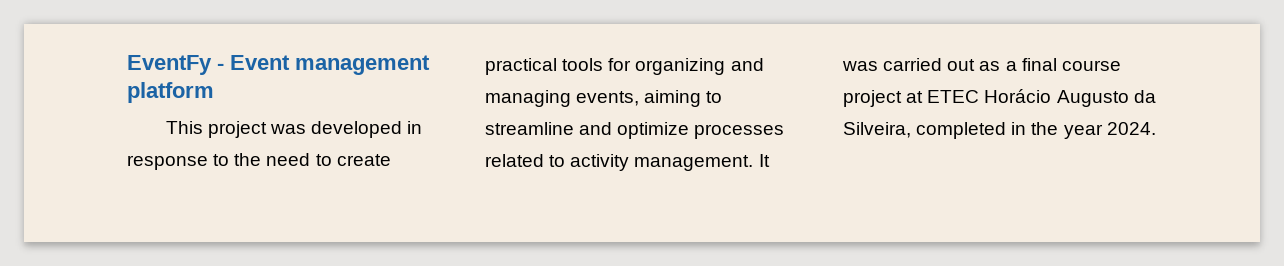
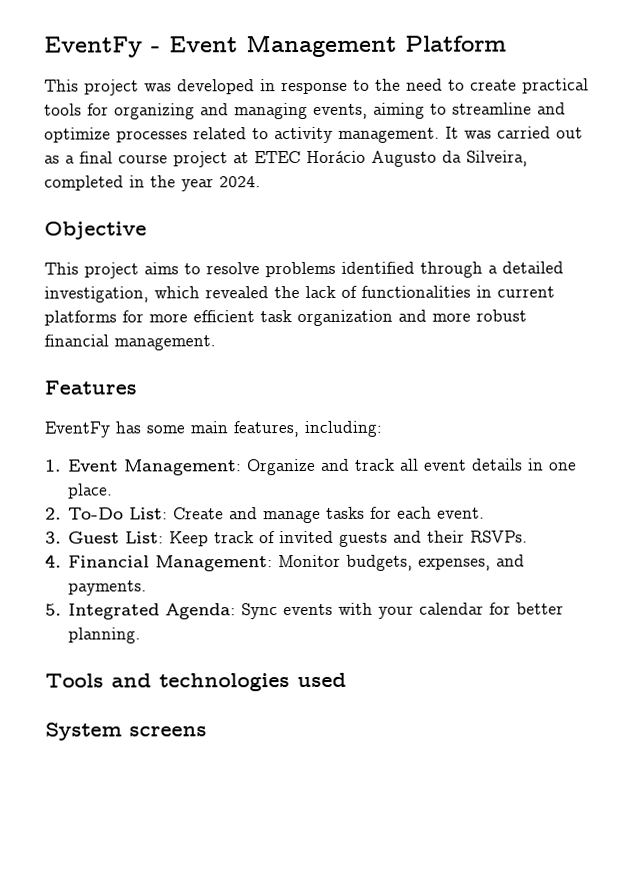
- EventFy - Event management platform
+ EventFy - Event Management Platform
+ Objective
+ This project aims to resolve problems identified through a detailed investigation, which revealed the lack of functionalities in current platforms for more efficient task organization and more robust financial management.
+ Features
+ EventFy has some main features, including:
+ 1. Event Management: Organize and track all event details in one place.
+ 2. To-Do List: Create and manage tasks for each event.
+ 3. Guest List: Keep track of invited guests and their RSVPs.
+ 4. Financial Management: Monitor budgets, expenses, and payments.
+ 5. Integrated Agenda: Sync events with your calendar for better planning.
+ Tools and technologies used
+ System screens

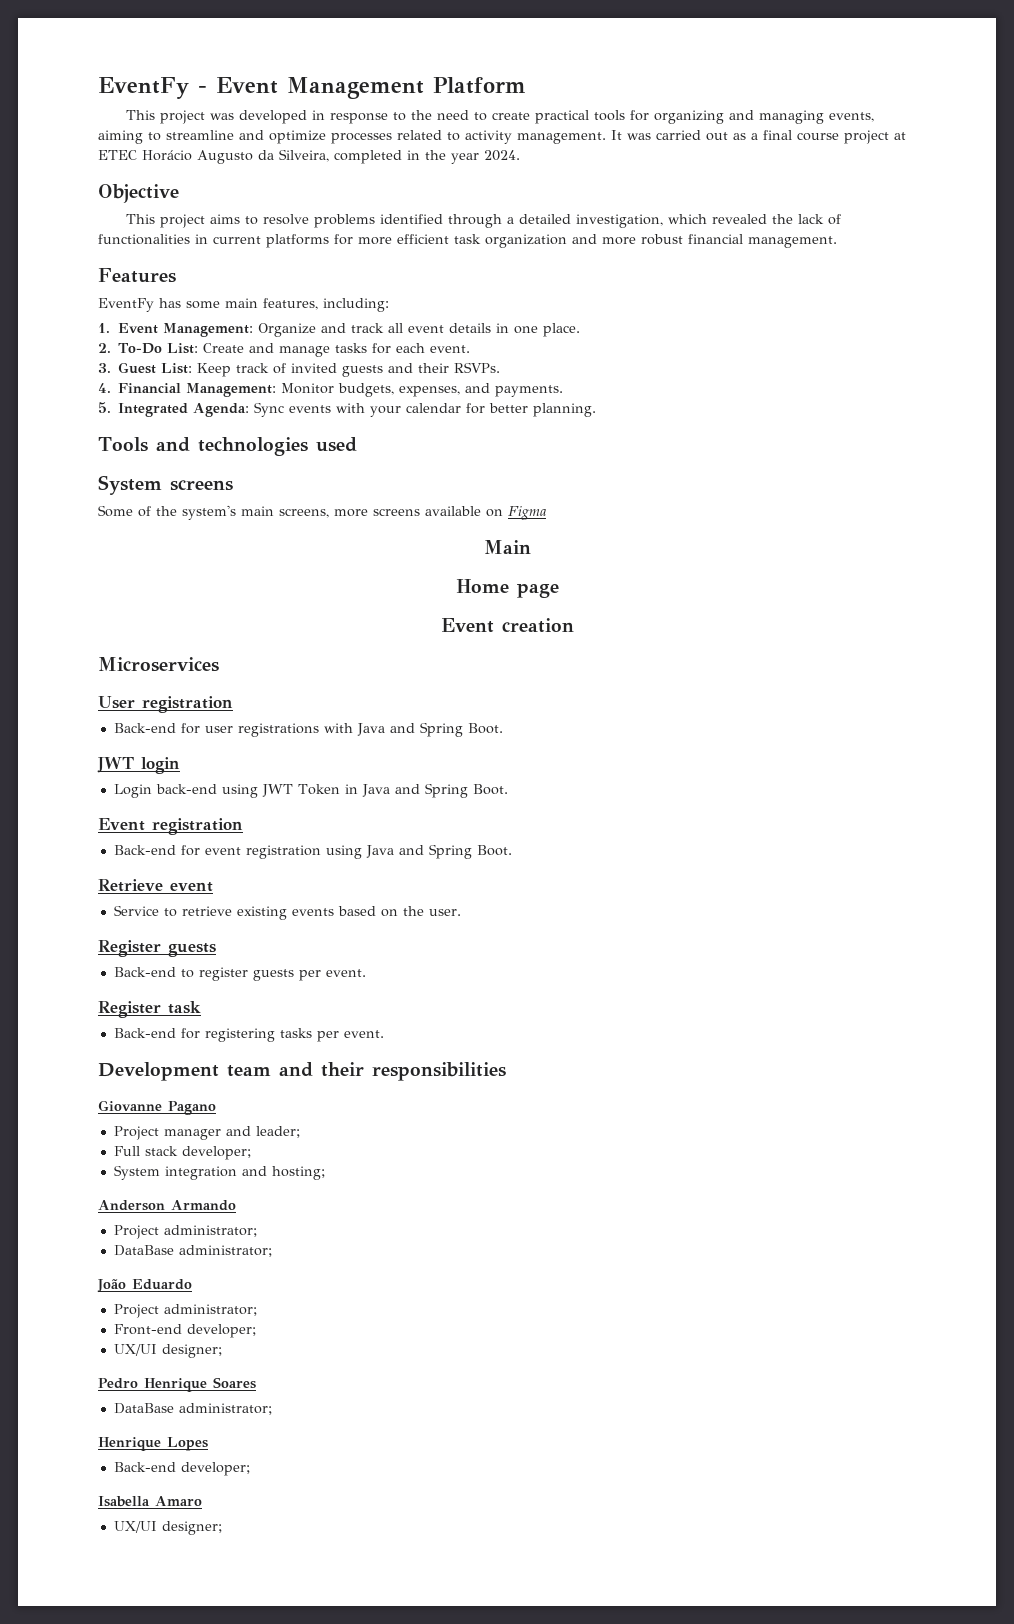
+ Some of the system's main screens, more screens available on Figma
+ Main
+ Home page
+ Event creation
+ Microservices
+ User registration
+ Back-end for user registrations with Java and Spring Boot.
+ JWT login
+ Login back-end using JWT Token in Java and Spring Boot.
+ Event registration
+ Back-end for event registration using Java and Spring Boot.
+ Retrieve event
+ Service to retrieve existing events based on the user.
+ Register guests
+ Back-end to register guests per event.
+ Register task
+ Back-end for registering tasks per event.
+ Development team and their responsibilities
+ Giovanne Pagano
+ Project manager and leader;
+ Full stack developer;
+ System integration and hosting;
+ Anderson Armando
+ Project administrator;
+ DataBase administrator;
+ João Eduardo
+ Project administrator;
+ Front-end developer;
+ UX/UI designer;
+ Pedro Henrique Soares
+ DataBase administrator;
+ Henrique Lopes
+ Back-end developer;
+ Isabella Amaro
+ UX/UI designer;

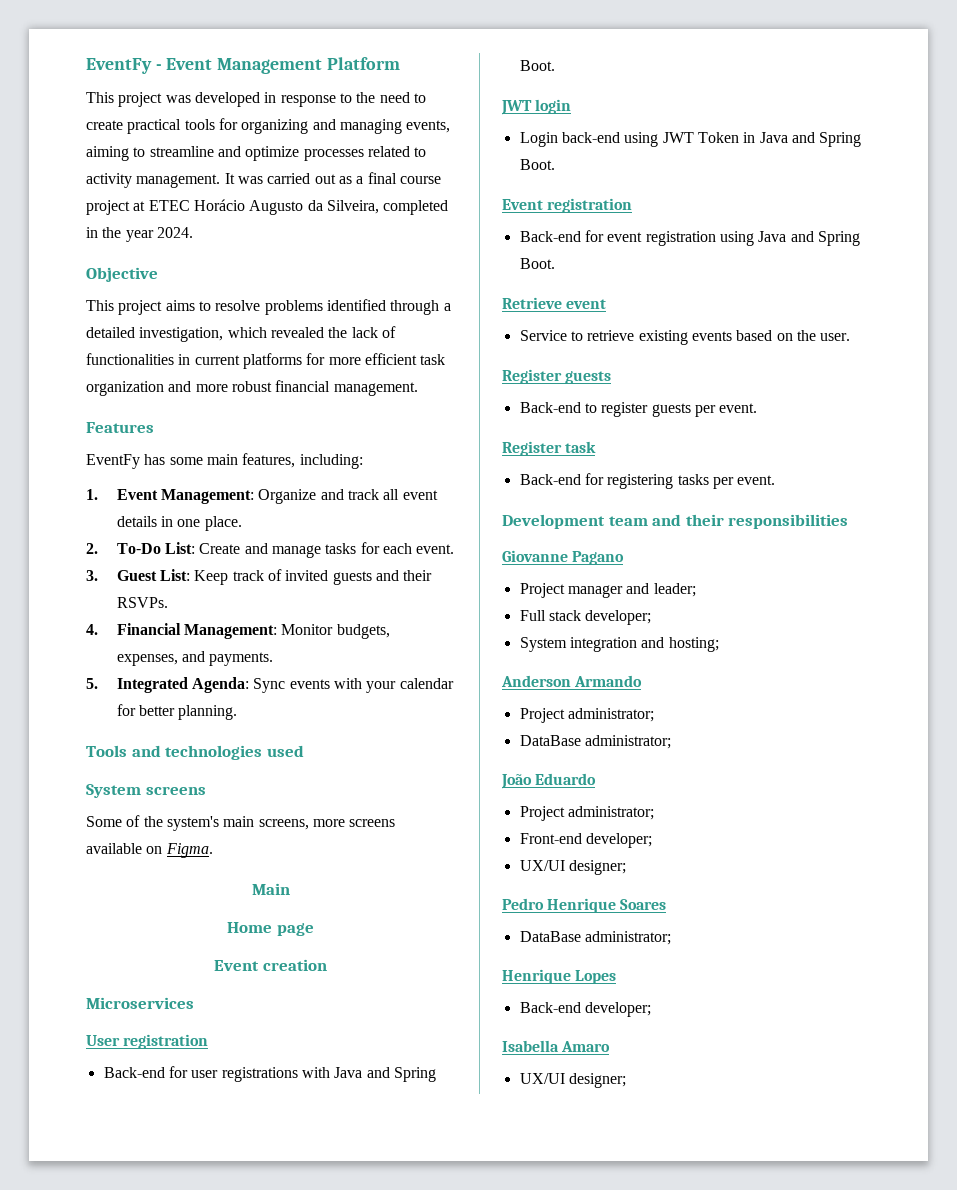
- Some of the system's main screens, more screens available on Figma
+ Some of the system's main screens, more screens available on Figma.

